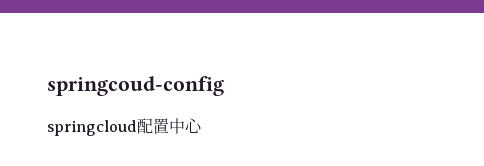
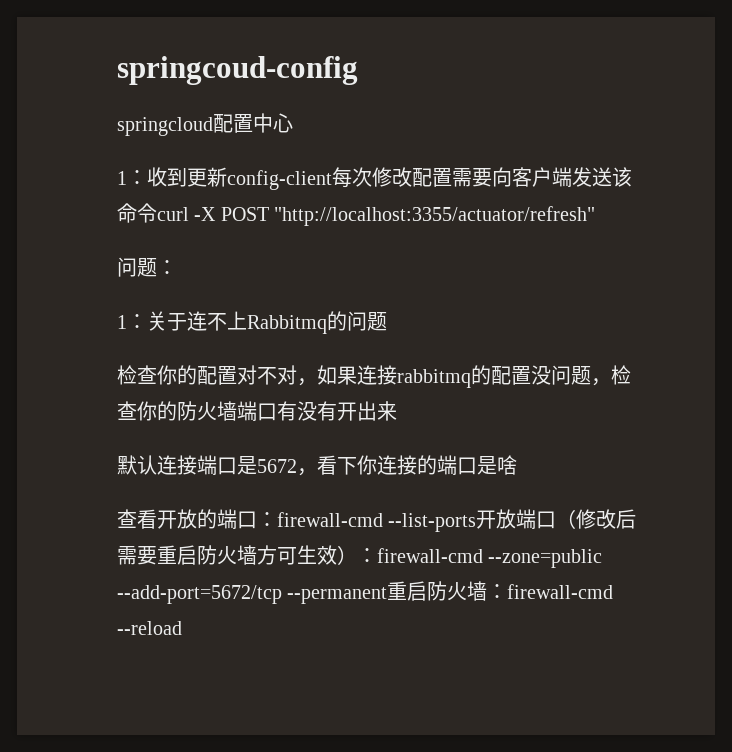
+ 1：收到更新config-client每次修改配置需要向客户端发送该命令curl -X POST "http://localhost:3355/actuator/refresh"
+ 问题：
+ 1：关于连不上Rabbitmq的问题
+ 检查你的配置对不对，如果连接rabbitmq的配置没问题，检查你的防火墙端口有没有开出来
+ 默认连接端口是5672，看下你连接的端口是啥
+ 查看开放的端口：firewall-cmd --list-ports开放端口（修改后需要重启防火墙方可生效）：firewall-cmd --zone=public --add-port=5672/tcp --permanent重启防火墙：firewall-cmd --reload

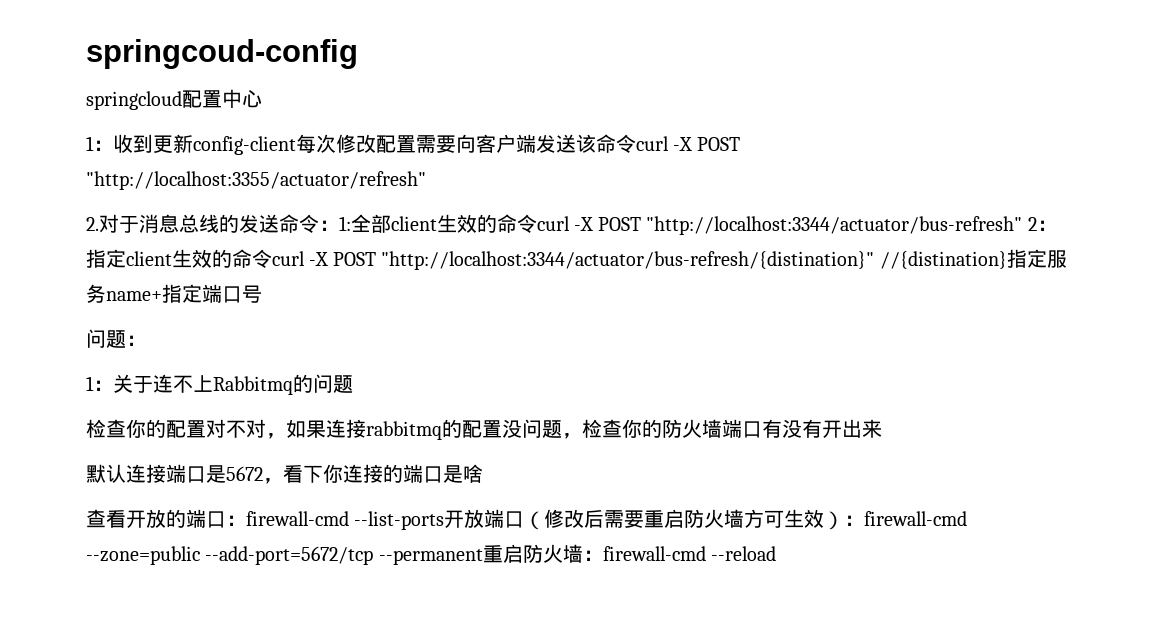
+ 2.对于消息总线的发送命令：1:全部client生效的命令curl -X POST "http://localhost:3344/actuator/bus-refresh" 2：指定client生效的命令curl -X POST "http://localhost:3344/actuator/bus-refresh/{distination}" //{distination}指定服务name+指定端口号

